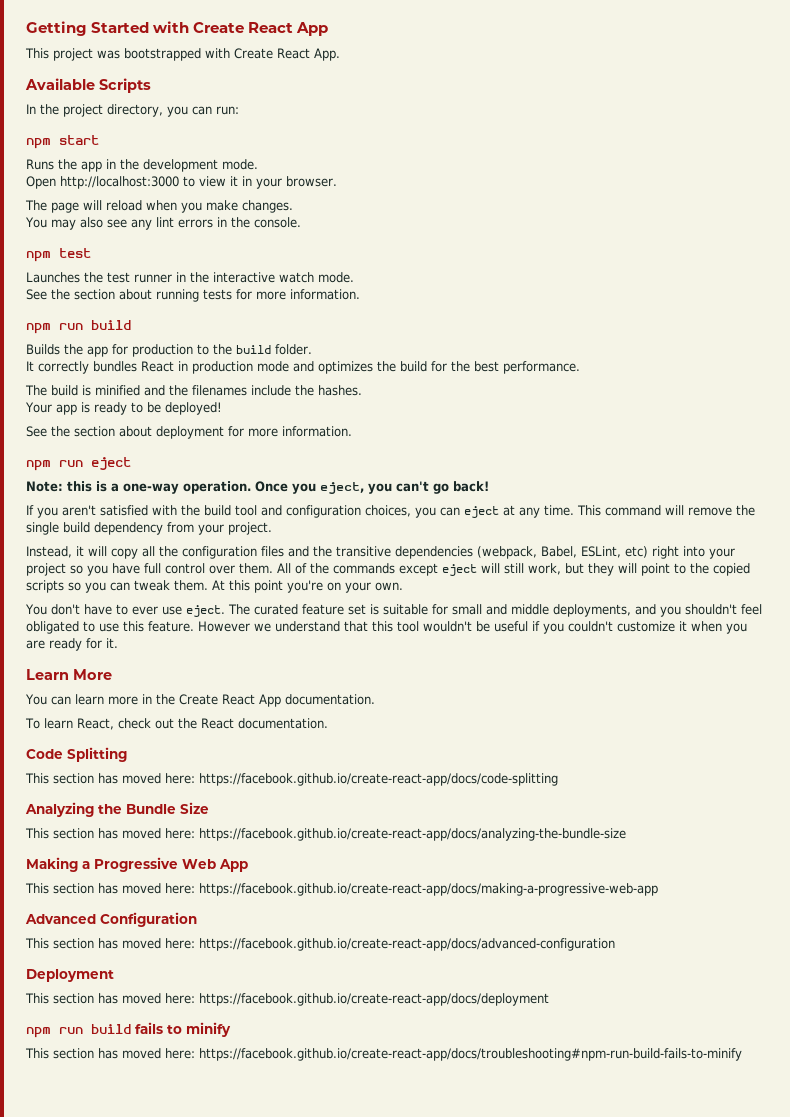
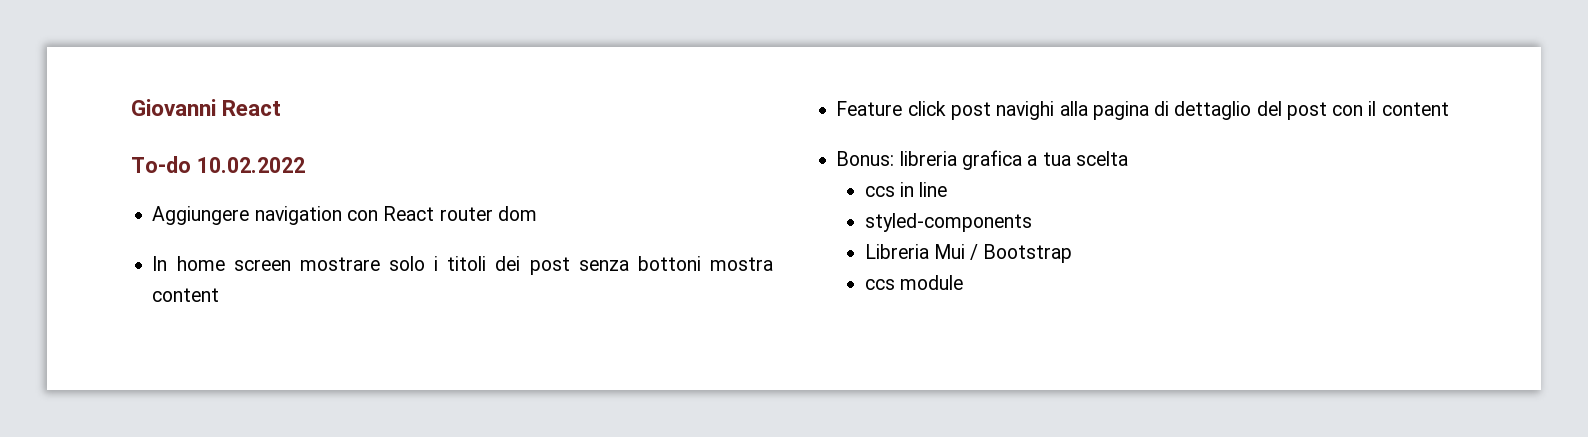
- Getting Started with Create React App
- This project was bootstrapped with Create React App.
- Available Scripts
- In the project directory, you can run:
- npm start
- Runs the app in the development mode.
- Open http://localhost:3000 to view it in your browser.
- The page will reload when you make changes.
- You may also see any lint errors in the console.
- npm test
- Launches the test runner in the interactive watch mode.
- See the section about running tests for more information.
- npm run build
- Builds the app for production to the build folder.
- It correctly bundles React in production mode and optimizes the build for the best performance.
- The build is minified and the filenames include the hashes.
- Your app is ready to be deployed!
- See the section about deployment for more information.
- npm run eject
- Note: this is a one-way operation. Once you eject, you can't go back!
- If you aren't satisfied with the build tool and configuration choices, you can eject at any time. This command will remove the single build dependency from your project.
- Instead, it will copy all the configuration files and the transitive dependencies (webpack, Babel, ESLint, etc) right into your project so you have full control over them. All of the commands except eject will still work, but they will point to the copied scripts so you can tweak them. At this point you're on your own.
- You don't have to ever use eject. The curated feature set is suitable for small and middle deployments, and you shouldn't feel obligated to use this feature. However we understand that this tool wouldn't be useful if you couldn't customize it when you are ready for it.
- Learn More
- You can learn more in the Create React App documentation.
- To learn React, check out the React documentation.
- Code Splitting
- This section has moved here: https://facebook.github.io/create-react-app/docs/code-splitting
- Analyzing the Bundle Size
- This section has moved here: https://facebook.github.io/create-react-app/docs/analyzing-the-bundle-size
- Making a Progressive Web App
- This section has moved here: https://facebook.github.io/create-react-app/docs/making-a-progressive-web-app
- Advanced Configuration
- This section has moved here: https://facebook.github.io/create-react-app/docs/advanced-configuration
- Deployment
- This section has moved here: https://facebook.github.io/create-react-app/docs/deployment
- npm run build fails to minify
- This section has moved here: https://facebook.github.io/create-react-app/docs/troubleshooting#npm-run-build-fails-to-minify
+ Giovanni React
+ To-do 10.02.2022
+ Aggiungere navigation con React router dom
+ In home screen mostrare solo i titoli dei post senza bottoni mostra content
+ Feature click post navighi alla pagina di dettaglio del post con il content
+ Bonus: libreria grafica a tua scelta
+ ccs in line
+ styled-components
+ Libreria Mui / Bootstrap
+ ccs module

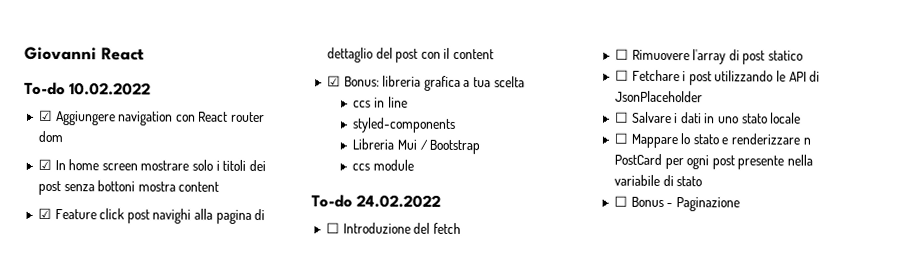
- Aggiungere navigation con React router dom
+ ☑ Aggiungere navigation con React router dom
- In home screen mostrare solo i titoli dei post senza bottoni mostra content
+ ☑ In home screen mostrare solo i titoli dei post senza bottoni mostra content
- Feature click post navighi alla pagina di dettaglio del post con il content
+ ☑ Feature click post navighi alla pagina di dettaglio del post con il content
- Bonus: libreria grafica a tua scelta
+ ☑ Bonus: libreria grafica a tua scelta
+ To-do 24.02.2022
+ ☐ Introduzione del fetch
+ ☐ Rimuovere l'array di post statico
+ ☐ Fetchare i post utilizzando le API di JsonPlaceholder
+ ☐ Salvare i dati in uno stato locale
+ ☐ Mappare lo stato e renderizzare n PostCard per ogni post presente nella variabile di stato
+ ☐ Bonus - Paginazione

